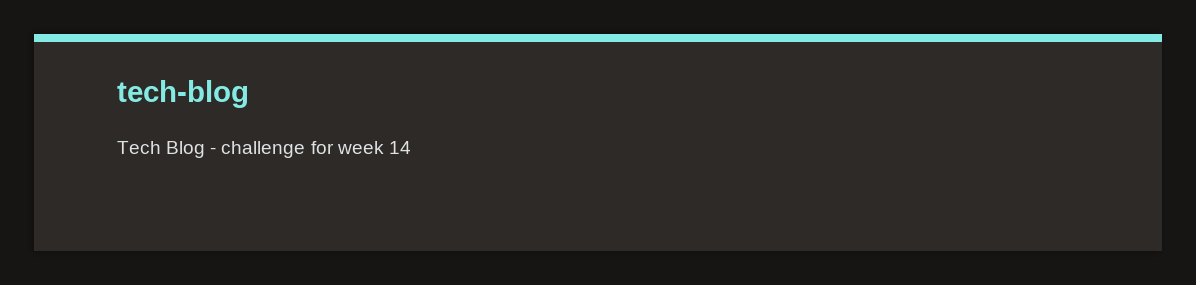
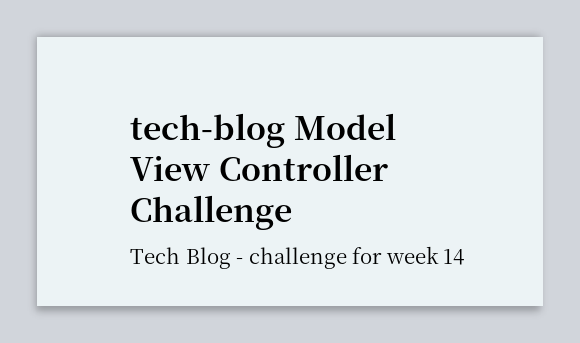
- tech-blog
+ tech-blog Model View Controller Challenge

